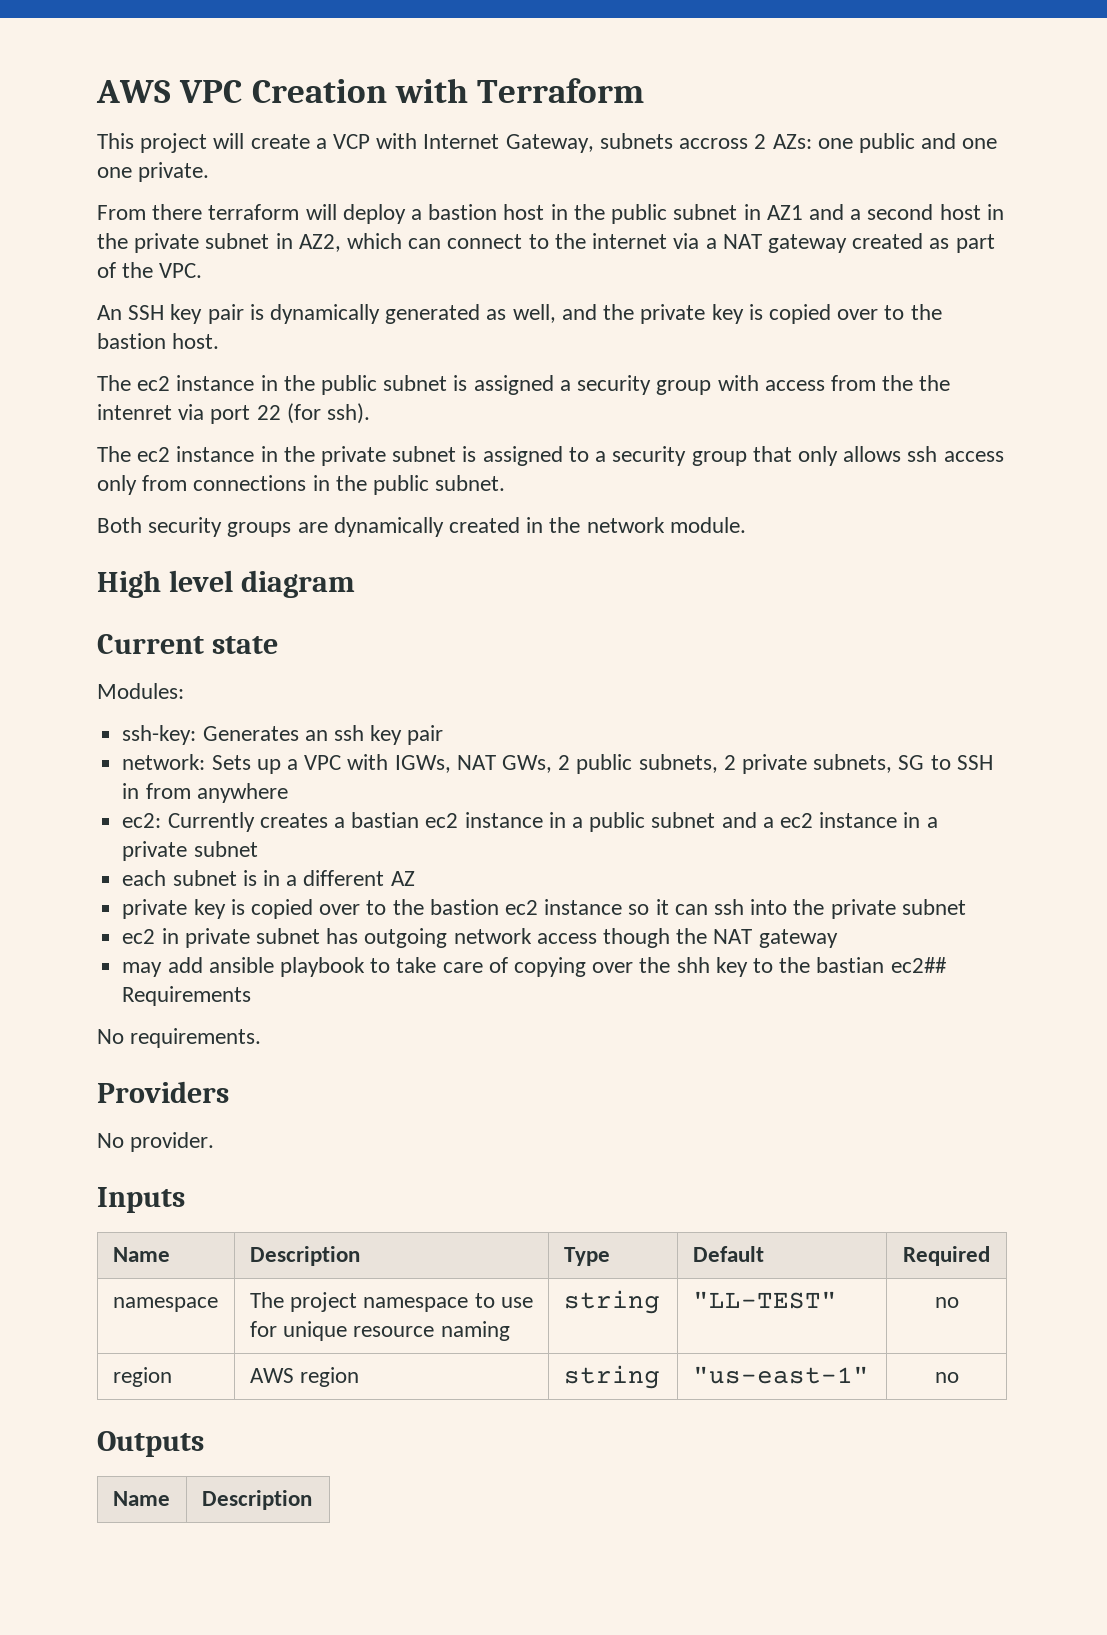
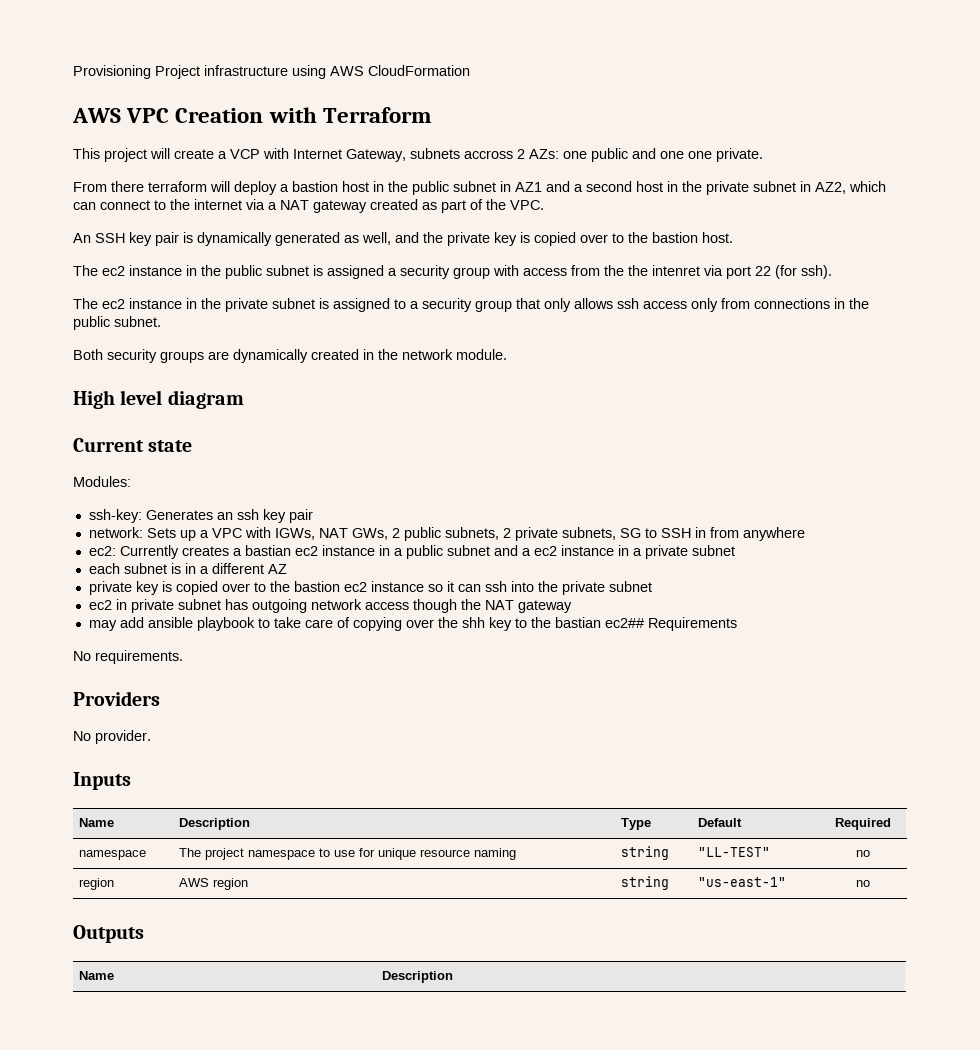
+ Provisioning Project infrastructure using AWS CloudFormation

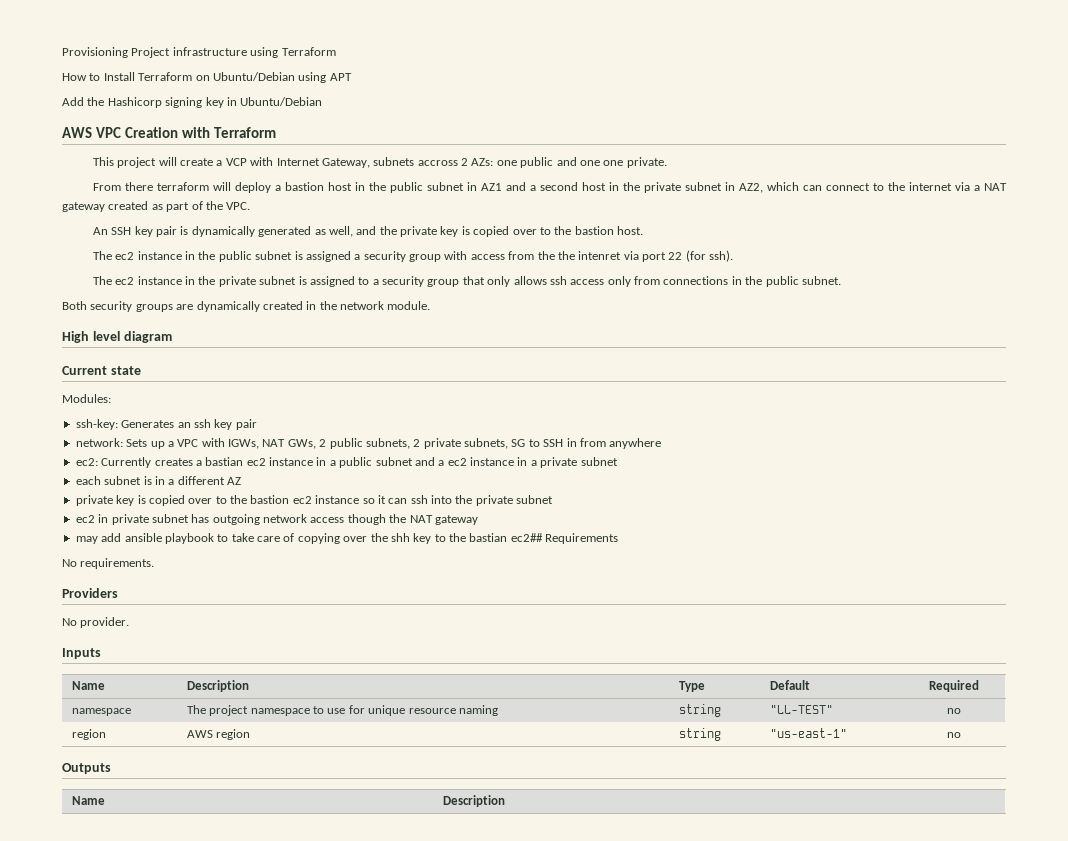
- Provisioning Project infrastructure using AWS CloudFormation
+ Provisioning Project infrastructure using Terraform
+ How to Install Terraform on Ubuntu/Debian using APT
+ Add the Hashicorp signing key in Ubuntu/Debian

